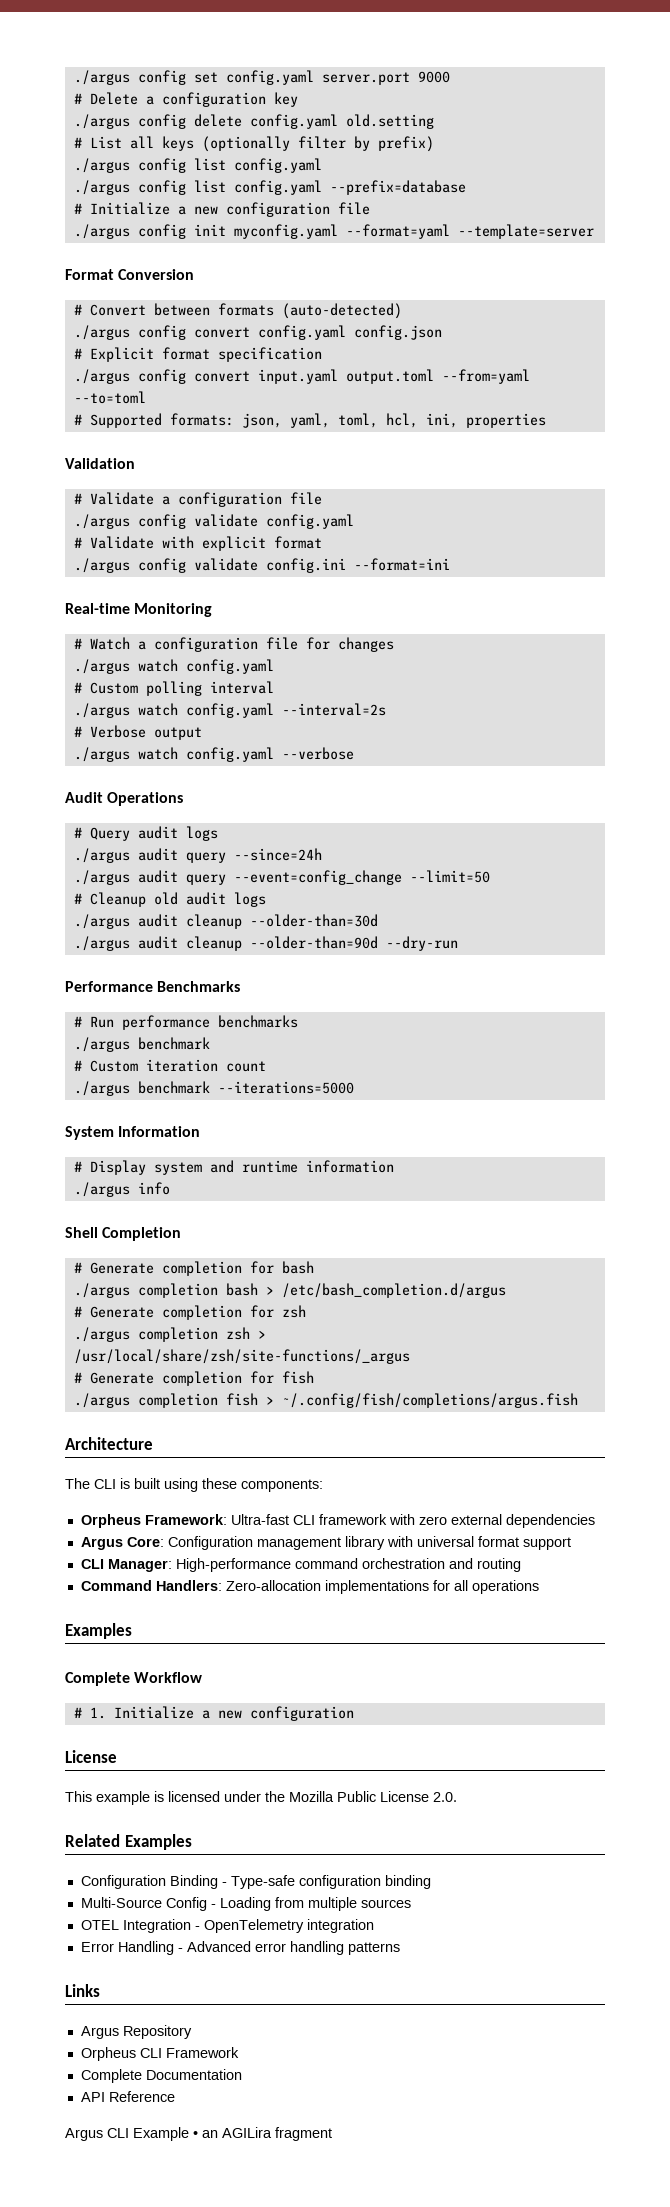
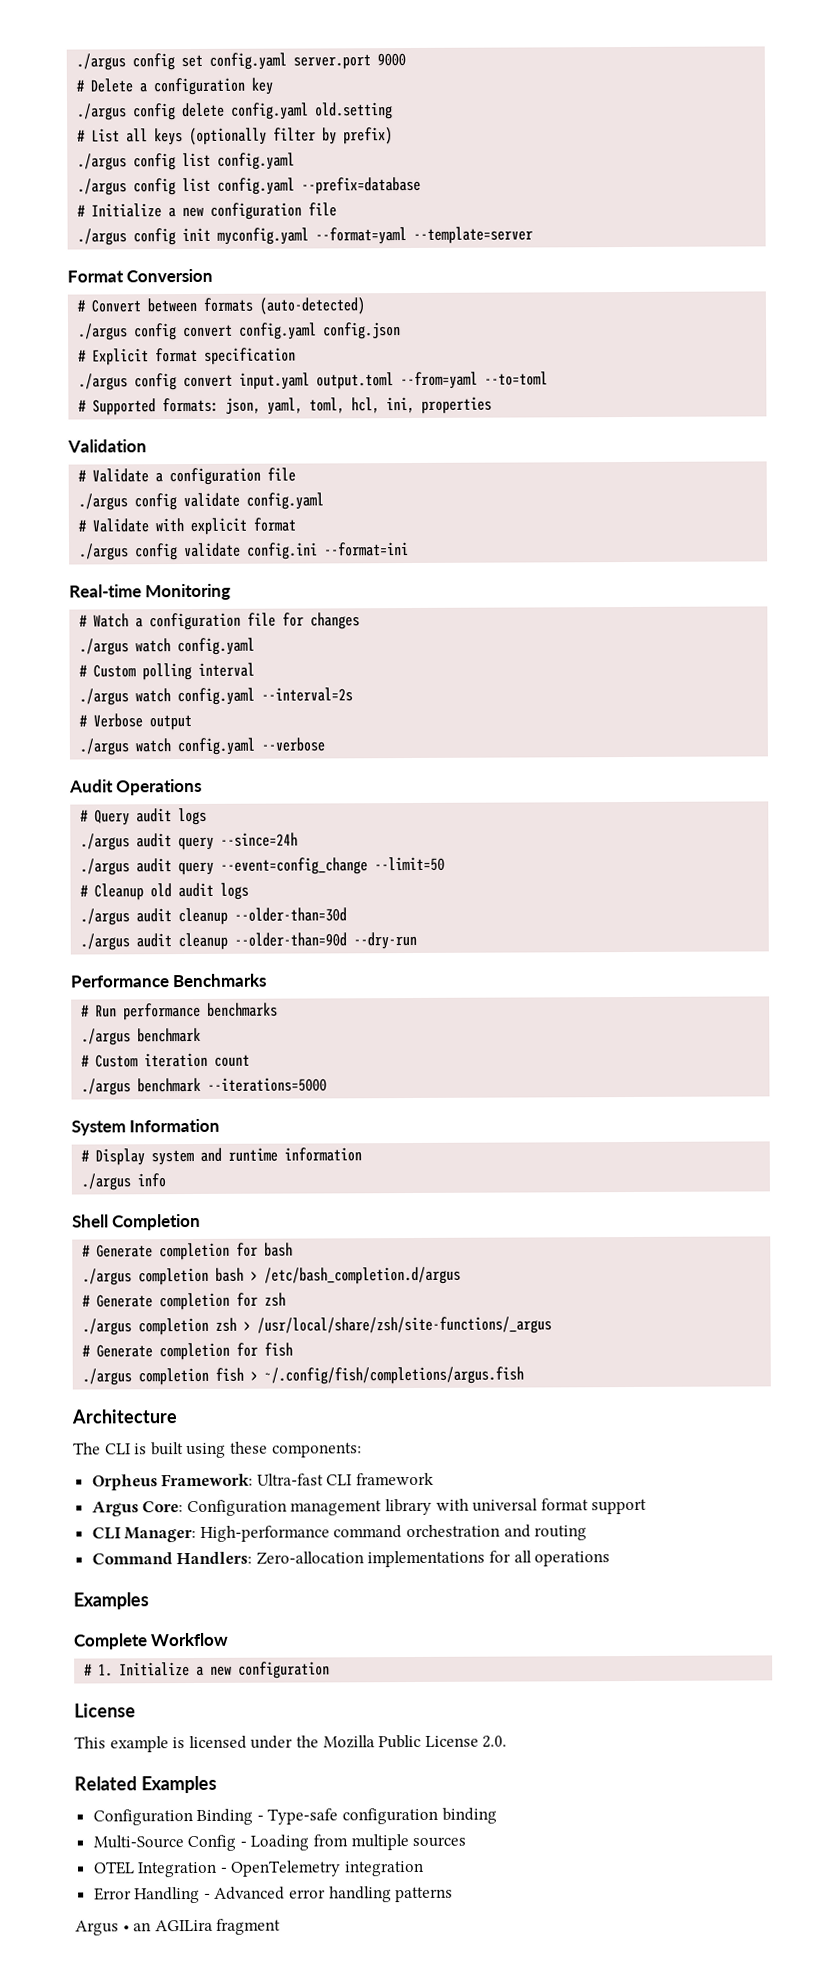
- Orpheus Framework: Ultra-fast CLI framework with zero external dependencies
+ Orpheus Framework: Ultra-fast CLI framework
- Links
- Argus Repository
- Orpheus CLI Framework
- Complete Documentation
- API Reference
- Argus CLI Example • an AGILira fragment
+ Argus • an AGILira fragment

